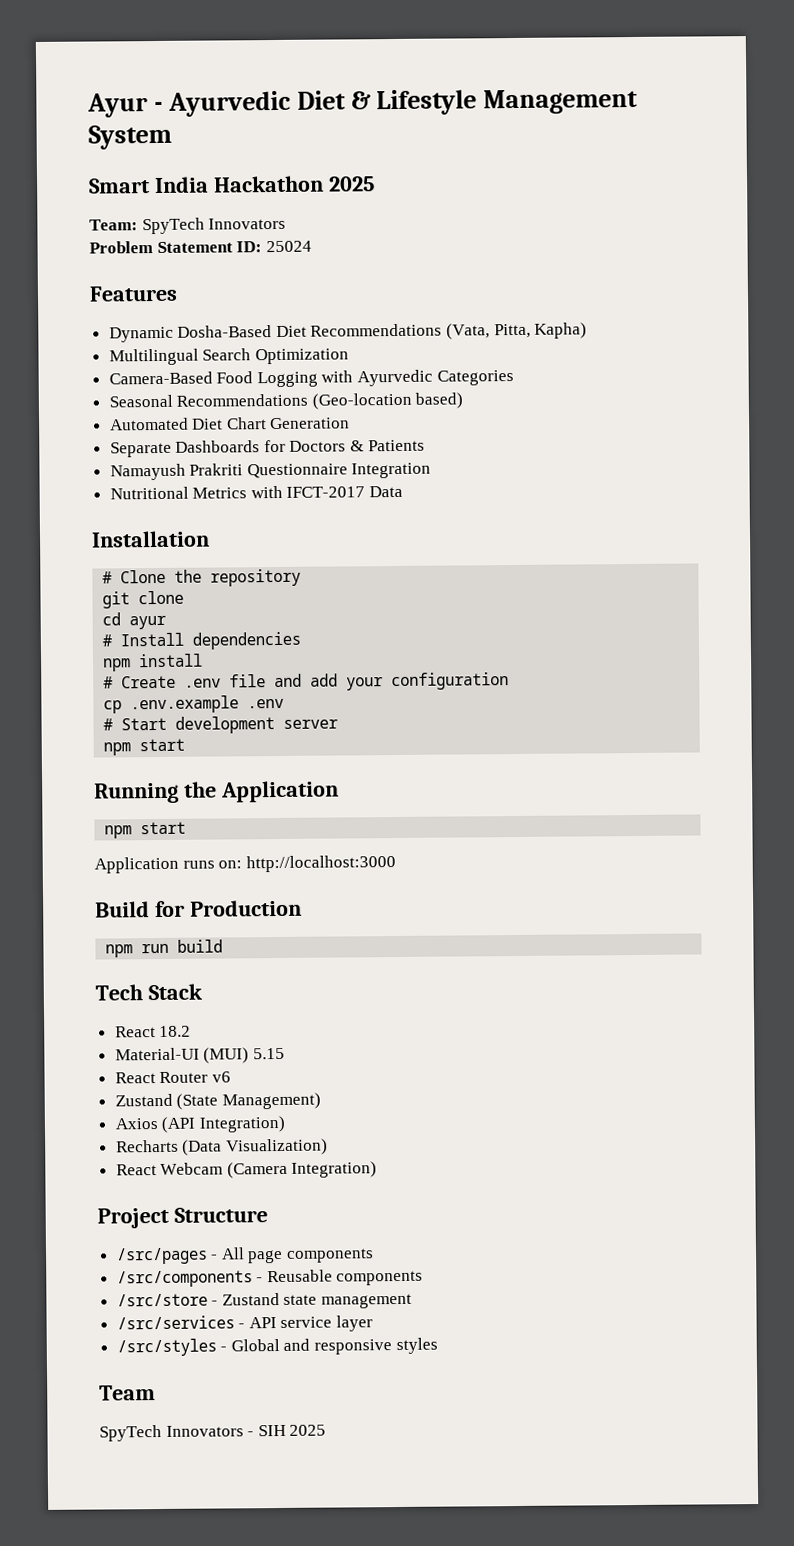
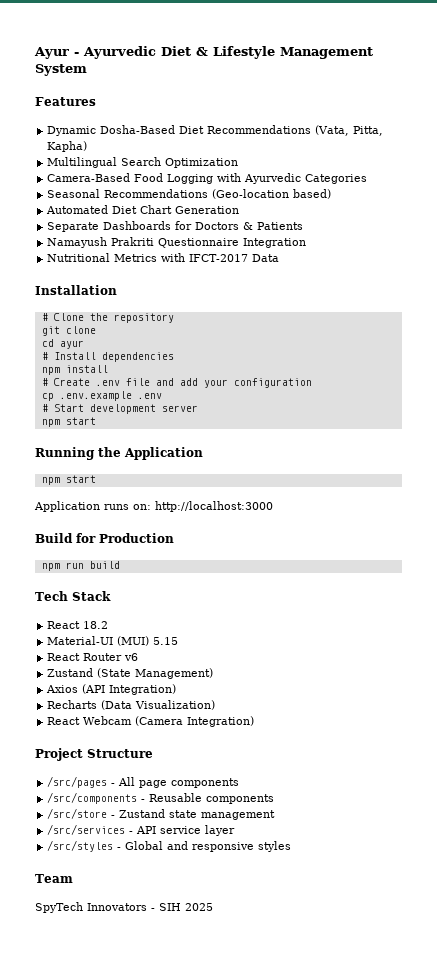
- Smart India Hackathon 2025
- Team: SpyTech Innovators
- Problem Statement ID: 25024

